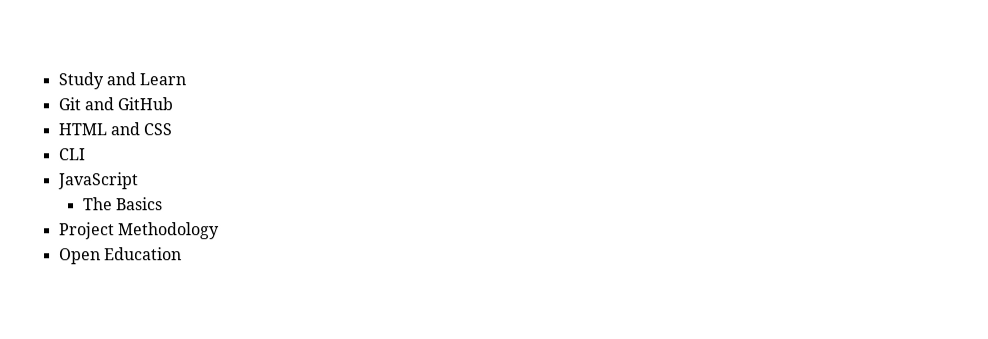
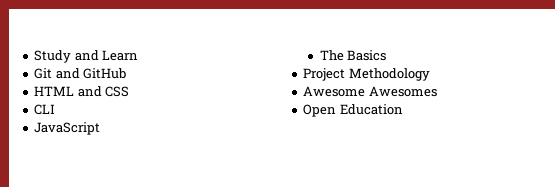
+ Awesome Awesomes

